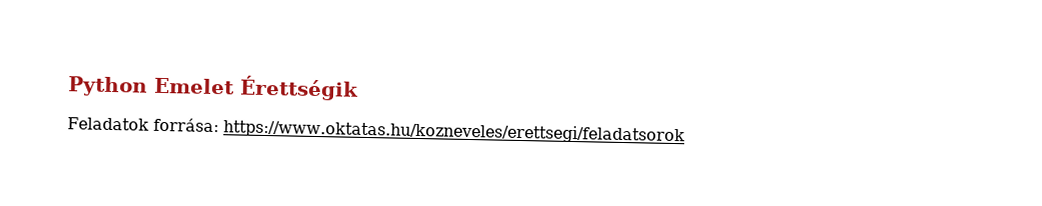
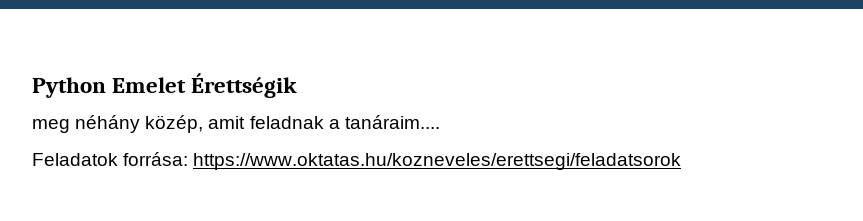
+ meg néhány közép, amit feladnak a tanáraim....

